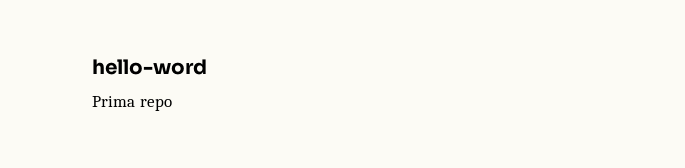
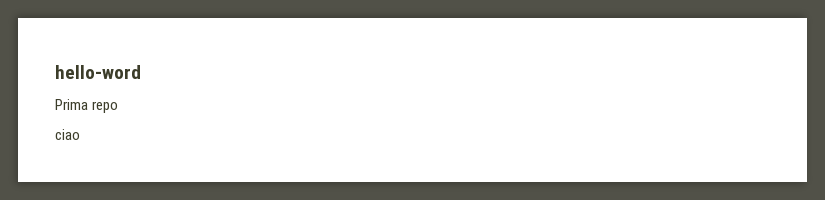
+ ciao

